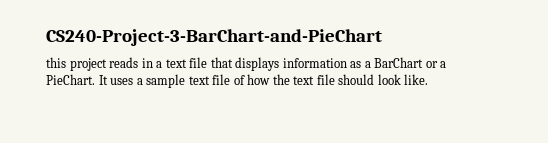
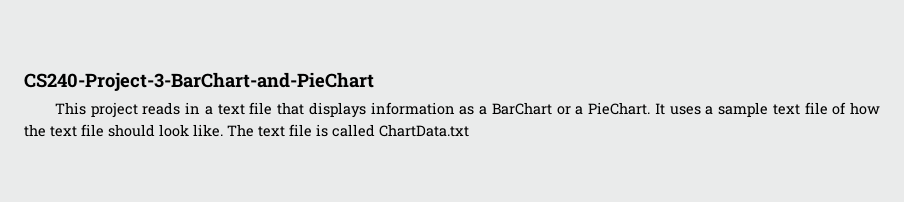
- this project reads in a text file that displays information as a BarChart or a PieChart.
+ This project reads in a text file that displays information as a BarChart or a PieChart.
+ The text file is called ChartData.txt

